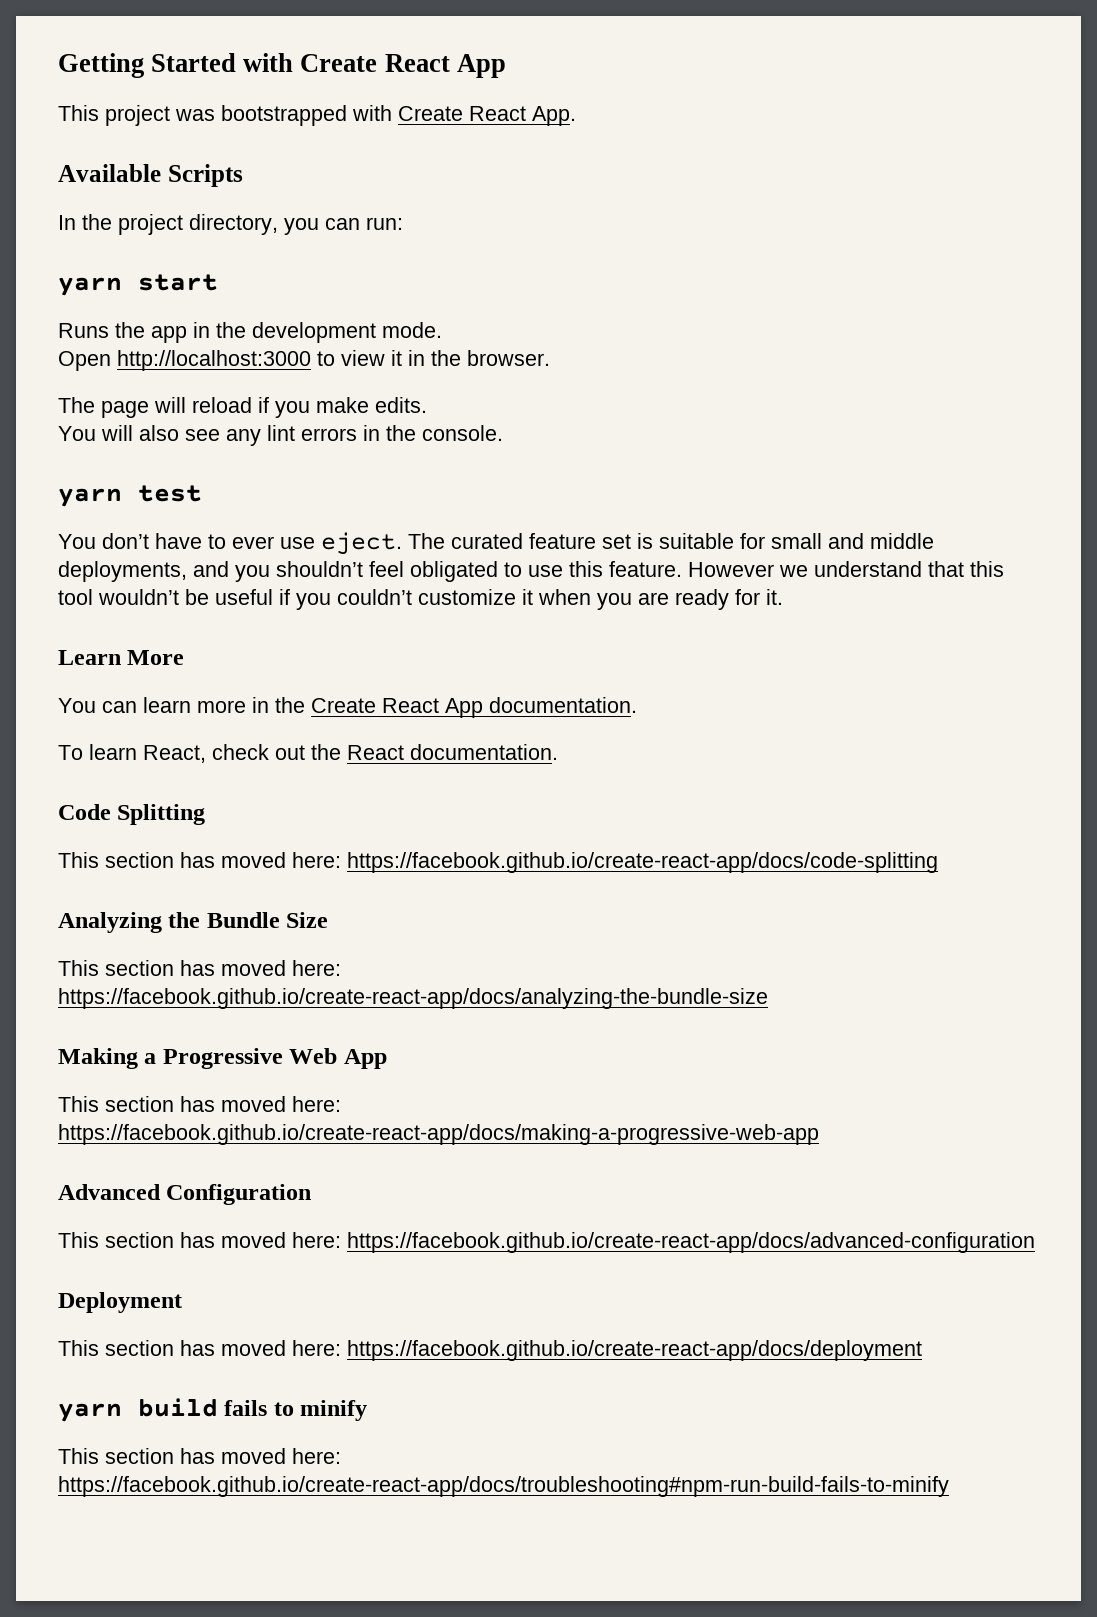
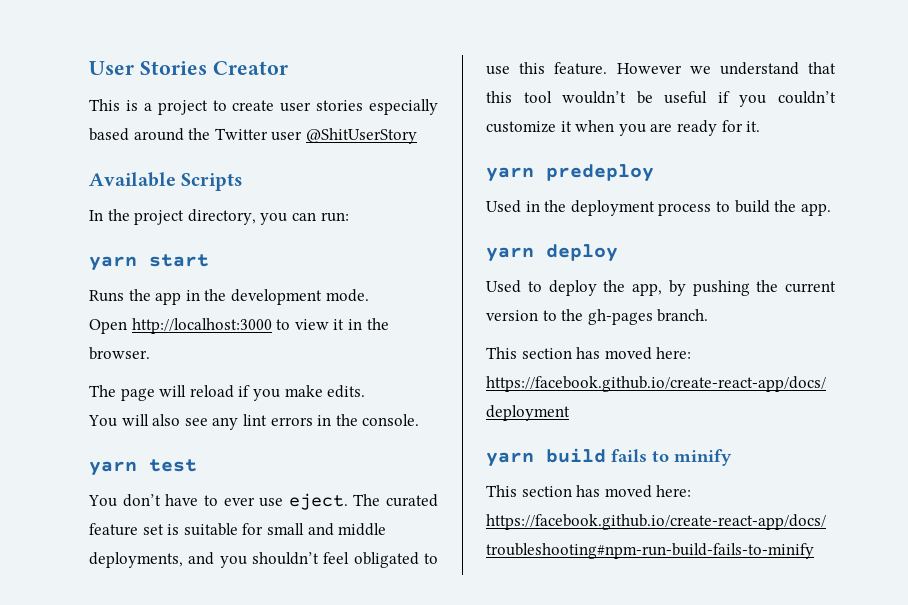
- Getting Started with Create React App
- This project was bootstrapped with Create React App.
+ User Stories Creator
+ This is a project to create user stories especially based around the Twitter user @ShitUserStory
- Learn More
- You can learn more in the Create React App documentation.
- To learn React, check out the React documentation.
- Code Splitting
- This section has moved here: https://facebook.github.io/create-react-app/docs/code-splitting
- Analyzing the Bundle Size
- This section has moved here: https://facebook.github.io/create-react-app/docs/analyzing-the-bundle-size
- Making a Progressive Web App
- This section has moved here: https://facebook.github.io/create-react-app/docs/making-a-progressive-web-app
- Advanced Configuration
- This section has moved here: https://facebook.github.io/create-react-app/docs/advanced-configuration
- Deployment
+ yarn predeploy
+ Used in the deployment process to build the app.
+ yarn deploy
+ Used to deploy the app, by pushing the current version to the gh-pages branch.

